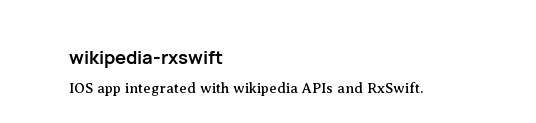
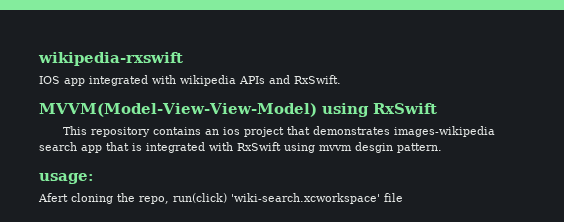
+ MVVM(Model-View-View-Model) using RxSwift
+ This repository contains an ios project that demonstrates images-wikipedia search app that is integrated with RxSwift using mvvm desgin pattern.
+ usage:
+ Afert cloning the repo, run(click) 'wiki-search.xcworkspace' file

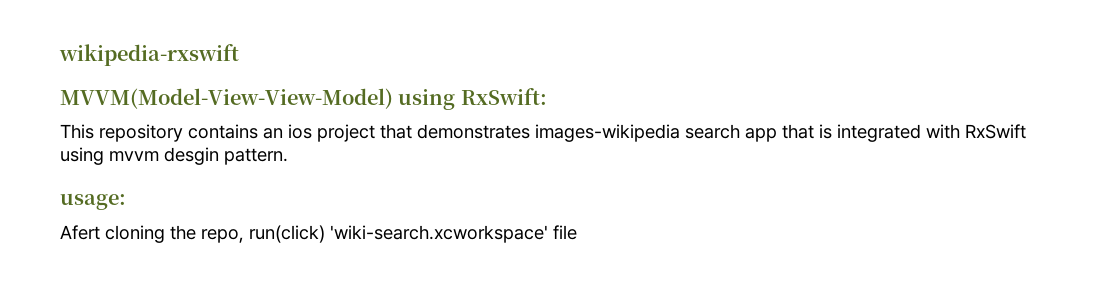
- IOS app integrated with wikipedia APIs and RxSwift.
- MVVM(Model-View-View-Model) using RxSwift
+ MVVM(Model-View-View-Model) using RxSwift:

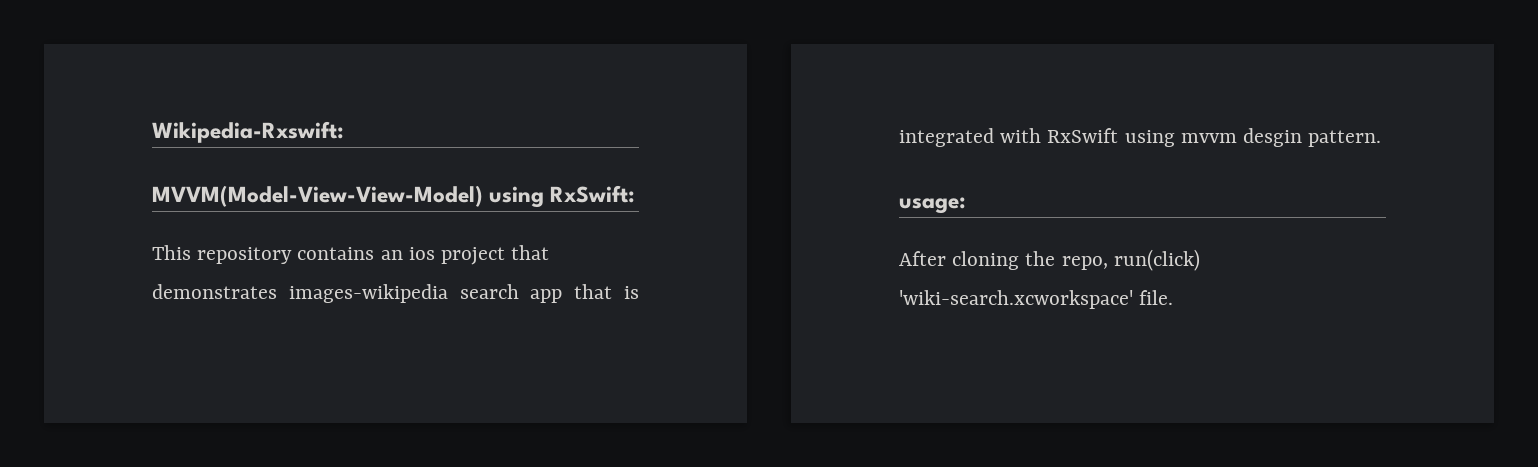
- wikipedia-rxswift
+ Wikipedia-Rxswift:
- Afert cloning the repo, run(click) 'wiki-search.xcworkspace' file
+ After cloning the repo, run(click) 'wiki-search.xcworkspace' file.

